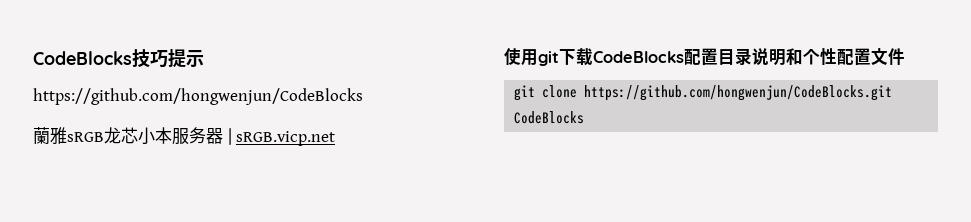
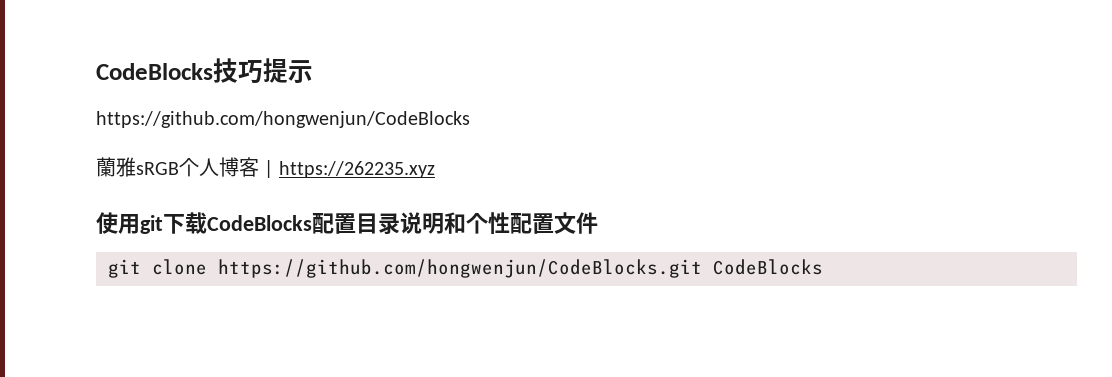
- 蘭雅sRGB龙芯小本服务器 | sRGB.vicp.net
+ 蘭雅sRGB个人博客 | https://262235.xyz

